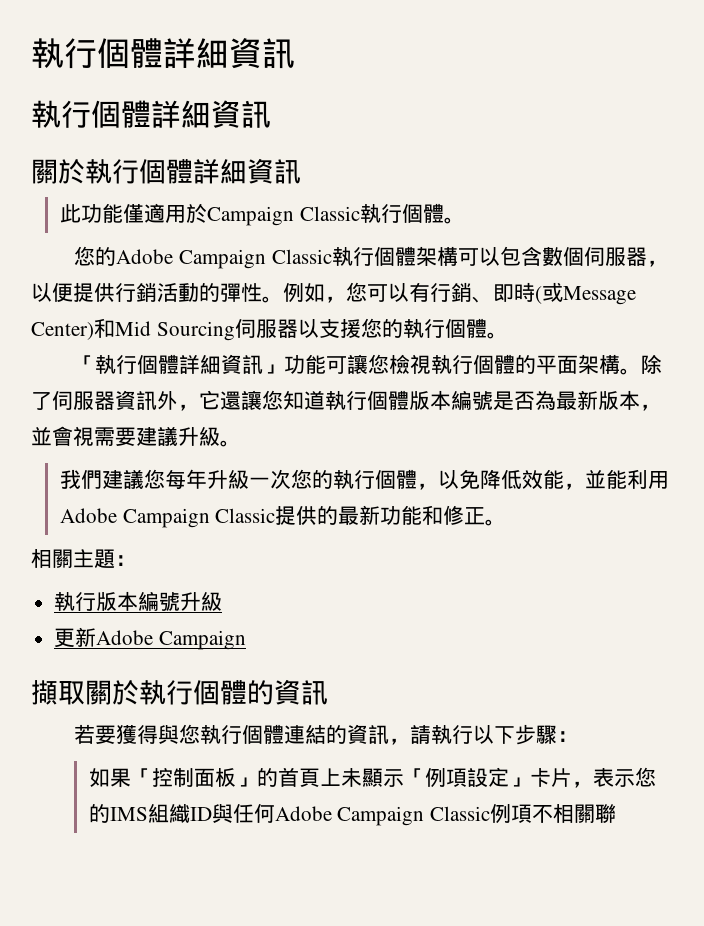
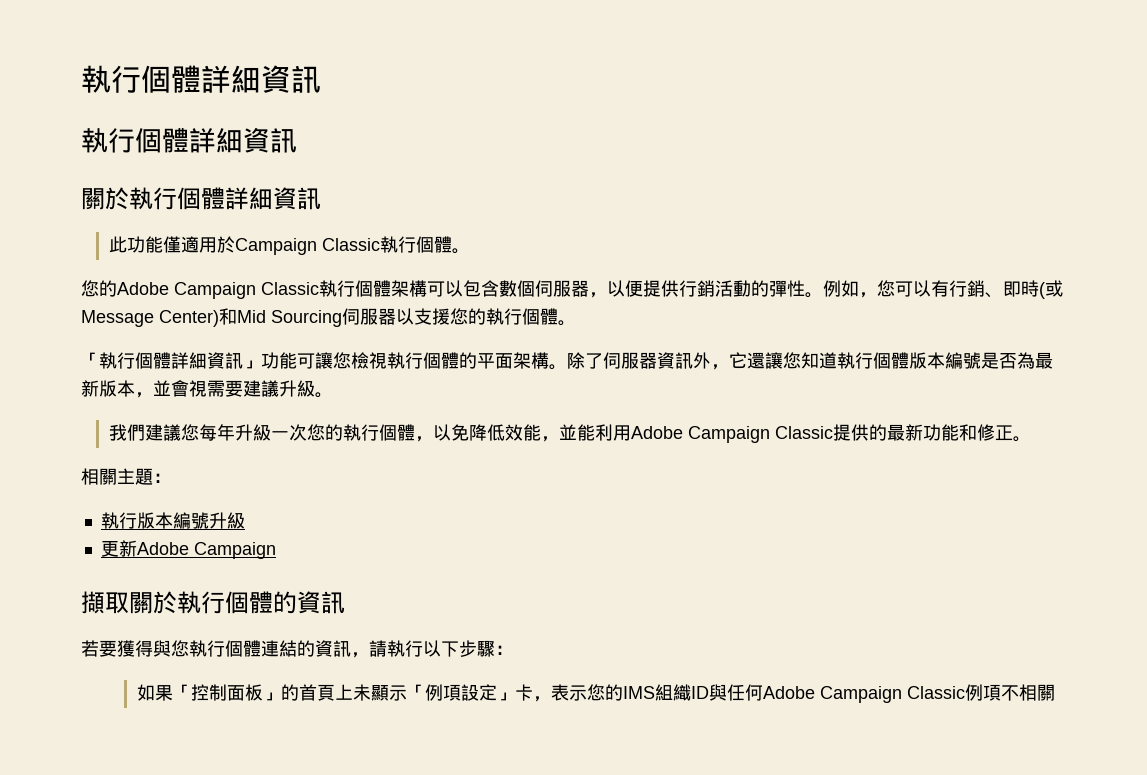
- 如果「控制面板」的首頁上未顯示「例項設定」卡片，表示您的IMS組織ID與任何Adobe Campaign Classic例項不相關聯
+ 如果「控制面板」的首頁上未顯示「例項設定」卡，表示您的IMS組織ID與任何Adobe Campaign Classic例項不相關

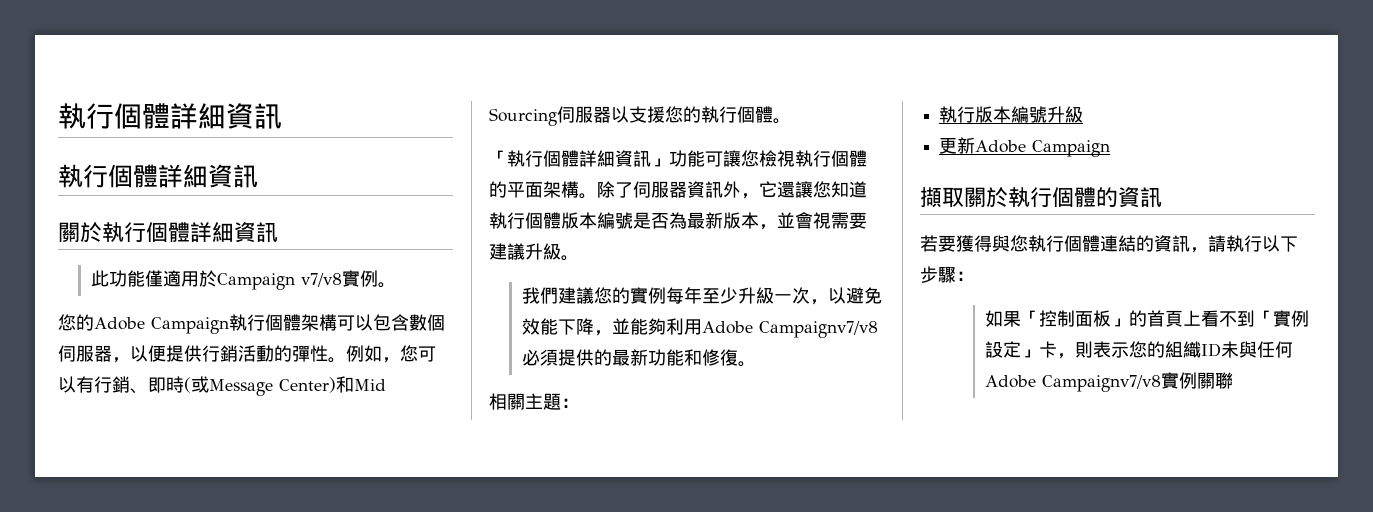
- 此功能僅適用於Campaign Classic執行個體。
+ 此功能僅適用於Campaign v7/v8實例。
- 您的Adobe Campaign Classic執行個體架構可以包含數個伺服器，以便提供行銷活動的彈性。
+ 您的Adobe Campaign執行個體架構可以包含數個伺服器，以便提供行銷活動的彈性。
- 我們建議您每年升級一次您的執行個體，以免降低效能，並能利用Adobe Campaign Classic提供的最新功能和修正。
+ 我們建議您的實例每年至少升級一次，以避免效能下降，並能夠利用Adobe Campaignv7/v8必須提供的最新功能和修復。
- 如果「控制面板」的首頁上未顯示「例項設定」卡，表示您的IMS組織ID與任何Adobe Campaign Classic例項不相關
+ 如果「控制面板」的首頁上看不到「實例設定」卡，則表示您的組織ID未與任何Adobe Campaignv7/v8實例關聯

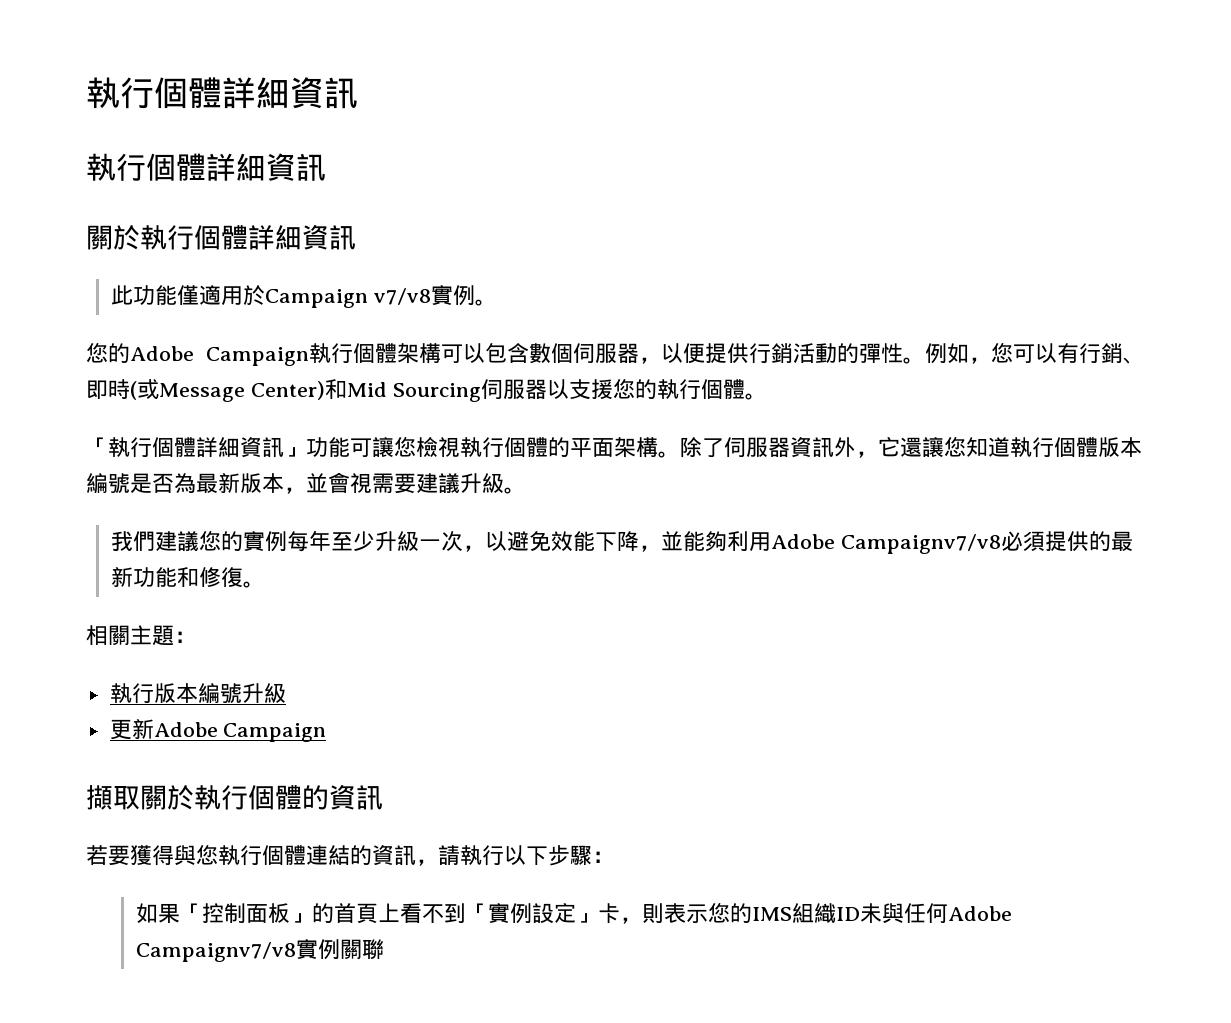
- 如果「控制面板」的首頁上看不到「實例設定」卡，則表示您的組織ID未與任何Adobe Campaignv7/v8實例關聯
+ 如果「控制面板」的首頁上看不到「實例設定」卡，則表示您的IMS組織ID未與任何Adobe Campaignv7/v8實例關聯

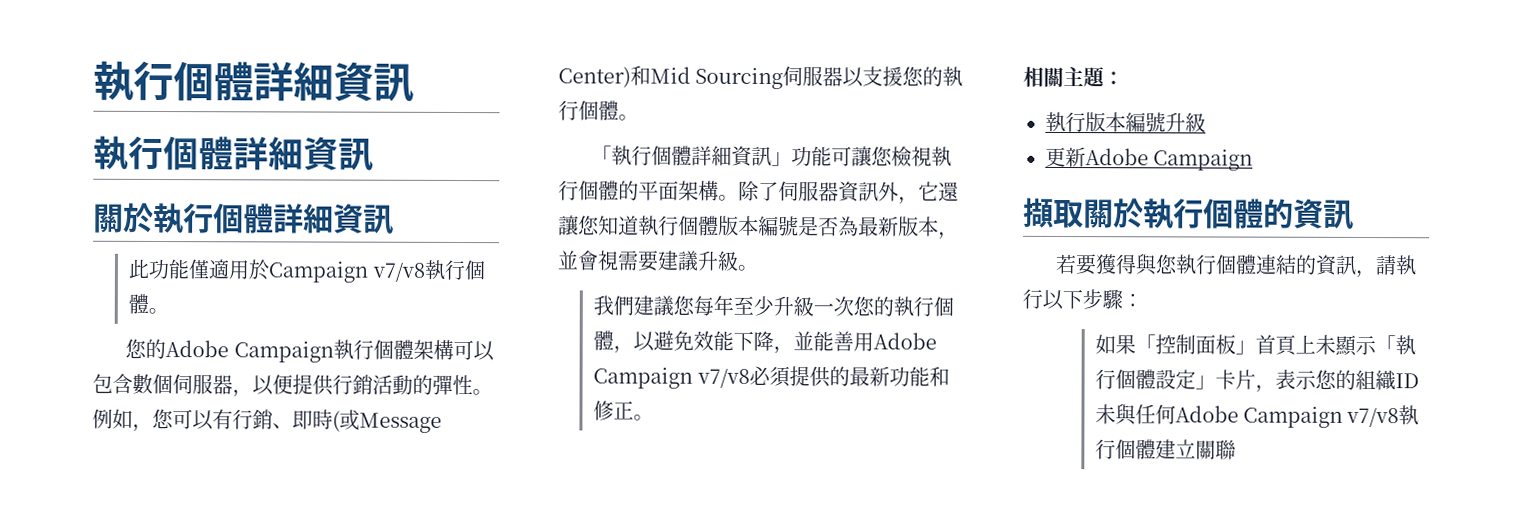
- 此功能僅適用於Campaign v7/v8實例。
+ 此功能僅適用於Campaign v7/v8執行個體。
- 我們建議您的實例每年至少升級一次，以避免效能下降，並能夠利用Adobe Campaignv7/v8必須提供的最新功能和修復。
+ 我們建議您每年至少升級一次您的執行個體，以避免效能下降，並能善用Adobe Campaign v7/v8必須提供的最新功能和修正。
- 如果「控制面板」的首頁上看不到「實例設定」卡，則表示您的IMS組織ID未與任何Adobe Campaignv7/v8實例關聯
+ 如果「控制面板」首頁上未顯示「執行個體設定」卡片，表示您的組織ID未與任何Adobe Campaign v7/v8執行個體建立關聯

